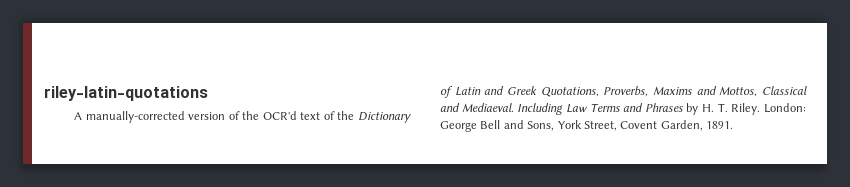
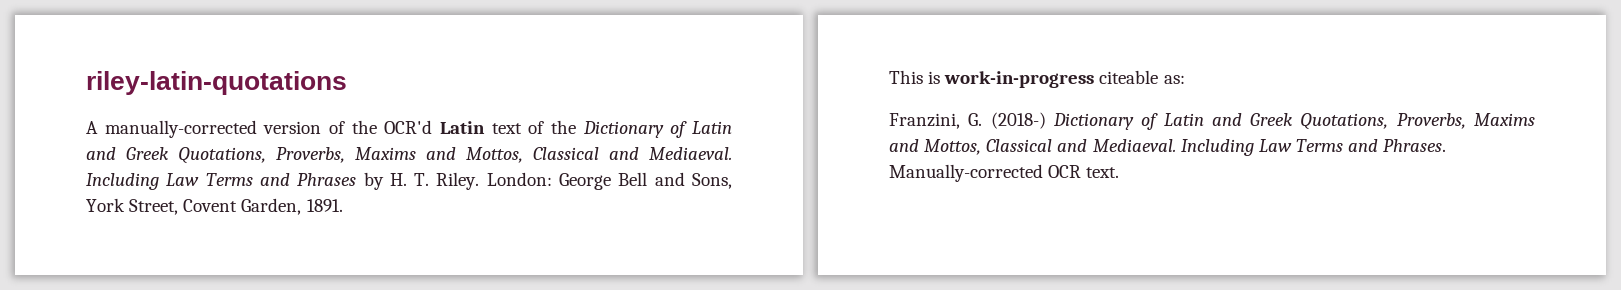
- A manually-corrected version of the OCR'd text of the Dictionary of Latin and Greek Quotations, Proverbs, Maxims and Mottos, Classical and Mediaeval.
+ A manually-corrected version of the OCR'd Latin text of the Dictionary of Latin and Greek Quotations, Proverbs, Maxims and Mottos, Classical and Mediaeval.
+ This is work-in-progress citeable as:
+ Franzini, G. (2018-) Dictionary of Latin and Greek Quotations, Proverbs, Maxims and Mottos, Classical and Mediaeval. Including Law Terms and Phrases. Manually-corrected OCR text.

